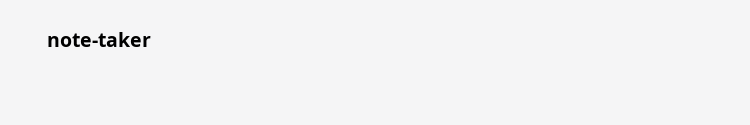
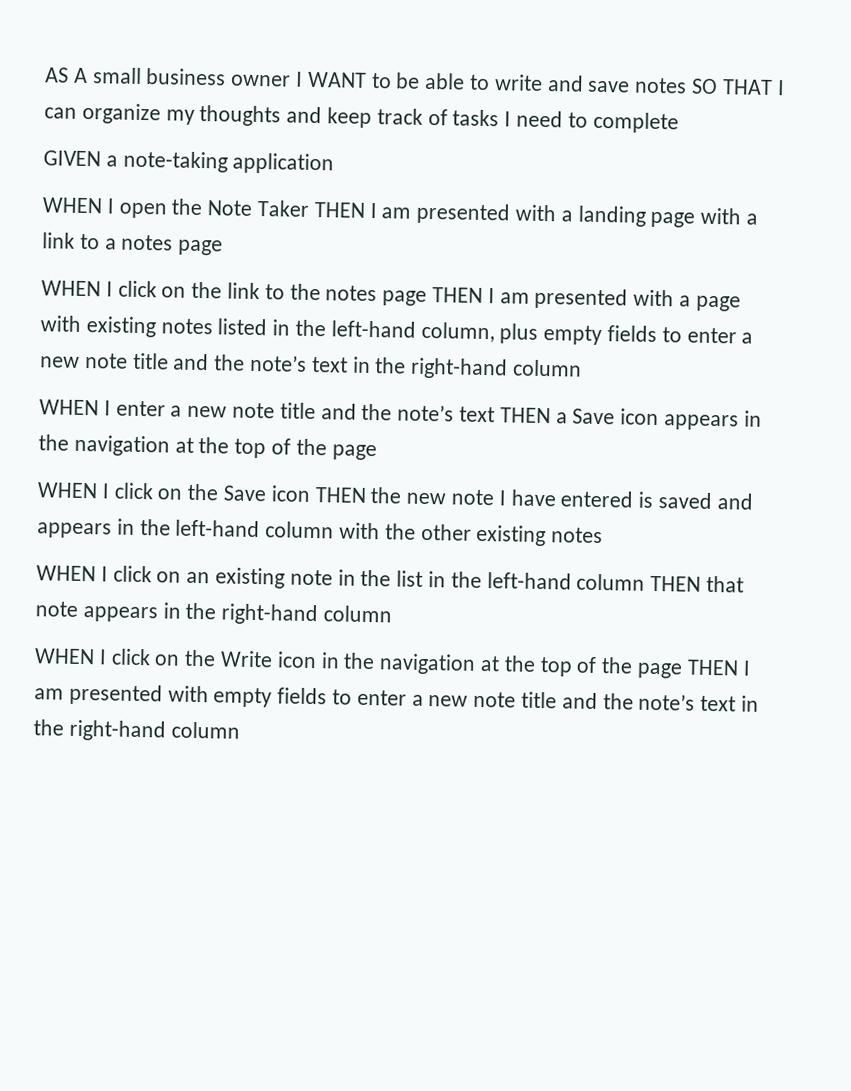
- note-taker
+ AS A small business owner I WANT to be able to write and save notes SO THAT I can organize my thoughts and keep track of tasks I need to complete
+ GIVEN a note-taking application
+ WHEN I open the Note Taker THEN I am presented with a landing page with a link to a notes page
+ WHEN I click on the link to the notes page THEN I am presented with a page with existing notes listed in the left-hand column, plus empty fields to enter a new note title and the note’s text in the right-hand column
+ WHEN I enter a new note title and the note’s text THEN a Save icon appears in the navigation at the top of the page
+ WHEN I click on the Save icon THEN the new note I have entered is saved and appears in the left-hand column with the other existing notes
+ WHEN I click on an existing note in the list in the left-hand column THEN that note appears in the right-hand column
+ WHEN I click on the Write icon in the navigation at the top of the page THEN I am presented with empty fields to enter a new note title and the note’s text in the right-hand column

